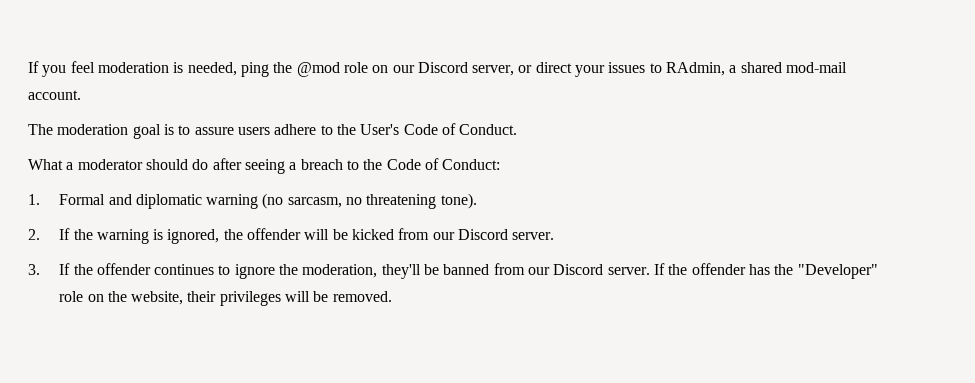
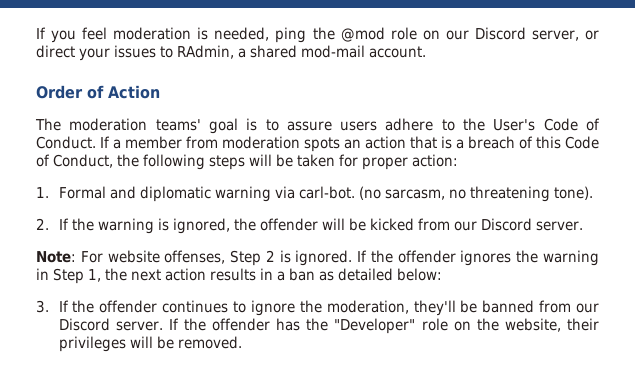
+ Order of Action
- The moderation goal is to assure users adhere to the User's Code of Conduct.
- What a moderator should do after seeing a breach to the Code of Conduct:
+ The moderation teams' goal is to assure users adhere to the User's Code of Conduct. If a member from moderation spots an action that is a breach of this Code of Conduct, the following steps will be taken for proper action:
- 1. Formal and diplomatic warning (no sarcasm, no threatening tone).
+ 1. Formal and diplomatic warning via carl-bot. (no sarcasm, no threatening tone).
+ Note: For website offenses, Step 2 is ignored. If the offender ignores the warning in Step 1, the next action results in a ban as detailed below:

